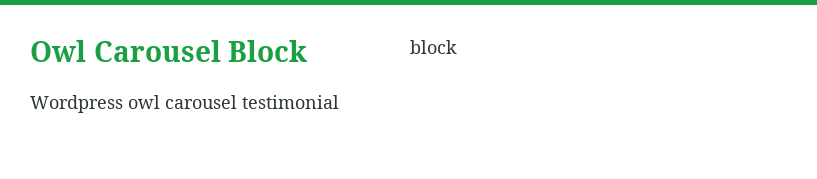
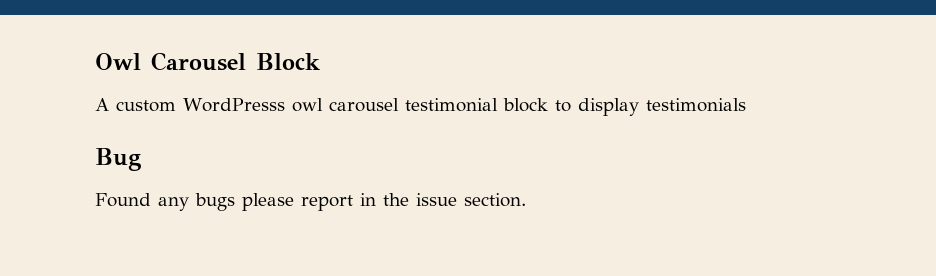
- Wordpress owl carousel testimonial block
+ A custom WordPresss owl carousel testimonial block to display testimonials
+ Bug
+ Found any bugs please report in the issue section.

